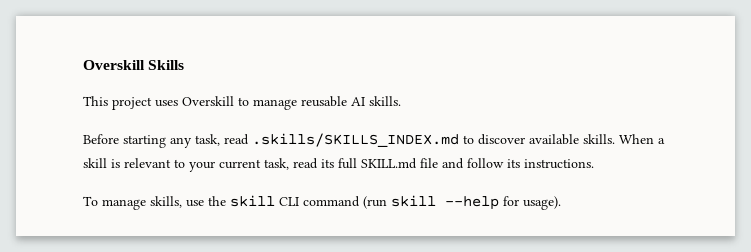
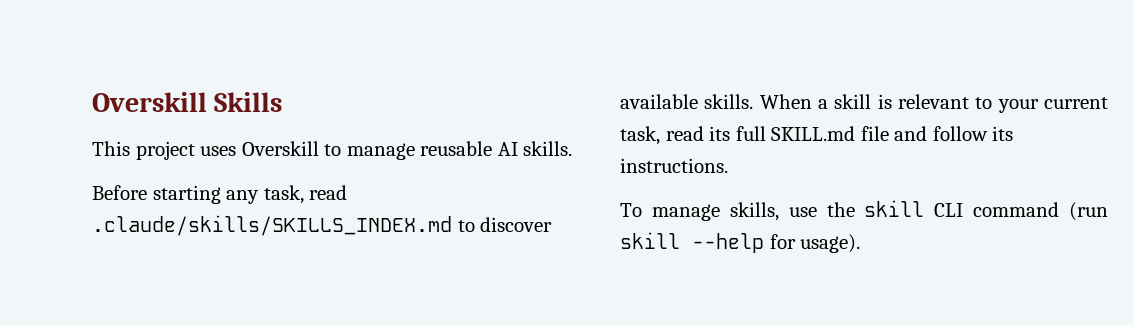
- Before starting any task, read .skills/SKILLS_INDEX.md to discover available skills.
+ Before starting any task, read .claude/skills/SKILLS_INDEX.md to discover available skills.

